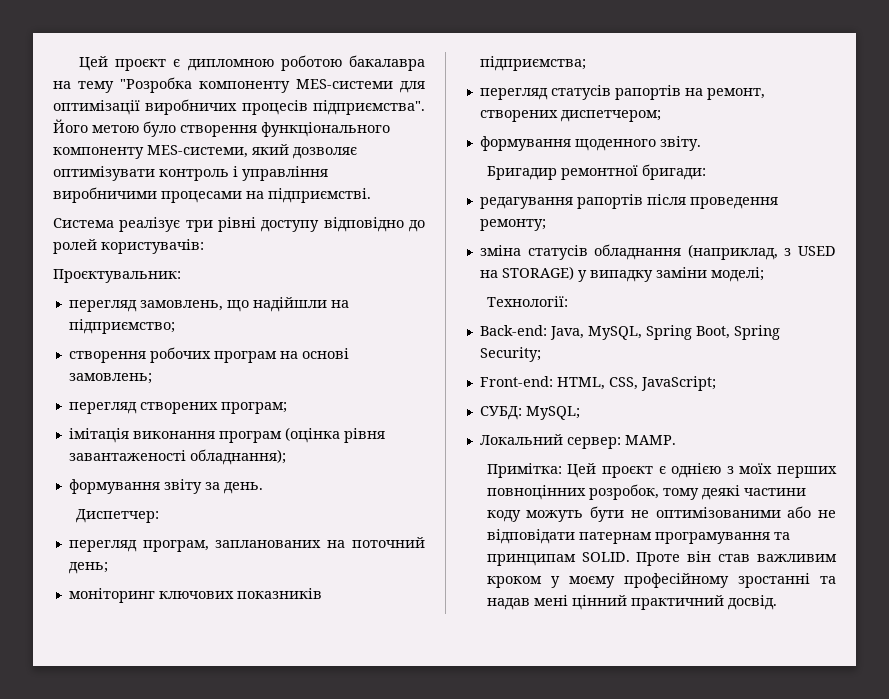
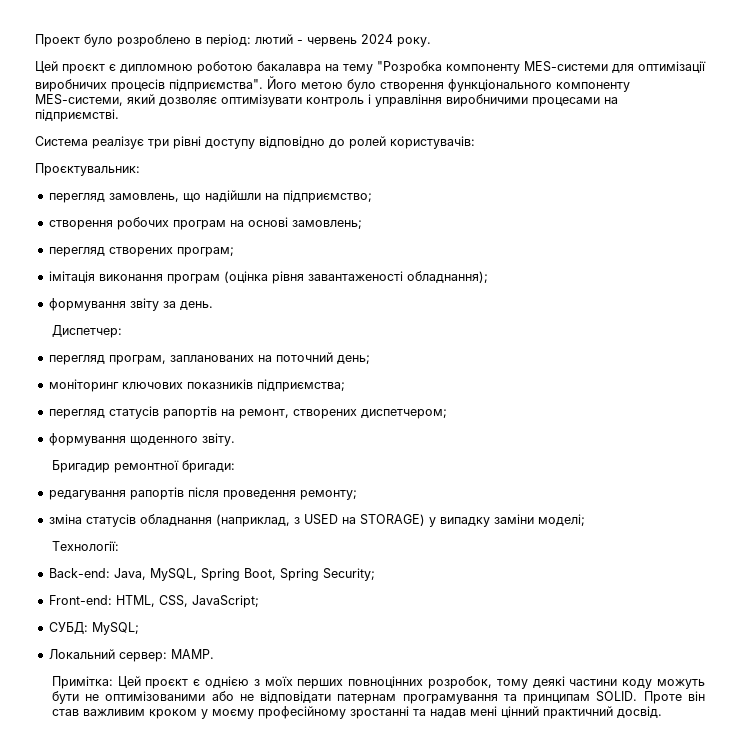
+ Проект було розроблено в період: лютий - червень 2024 року.

